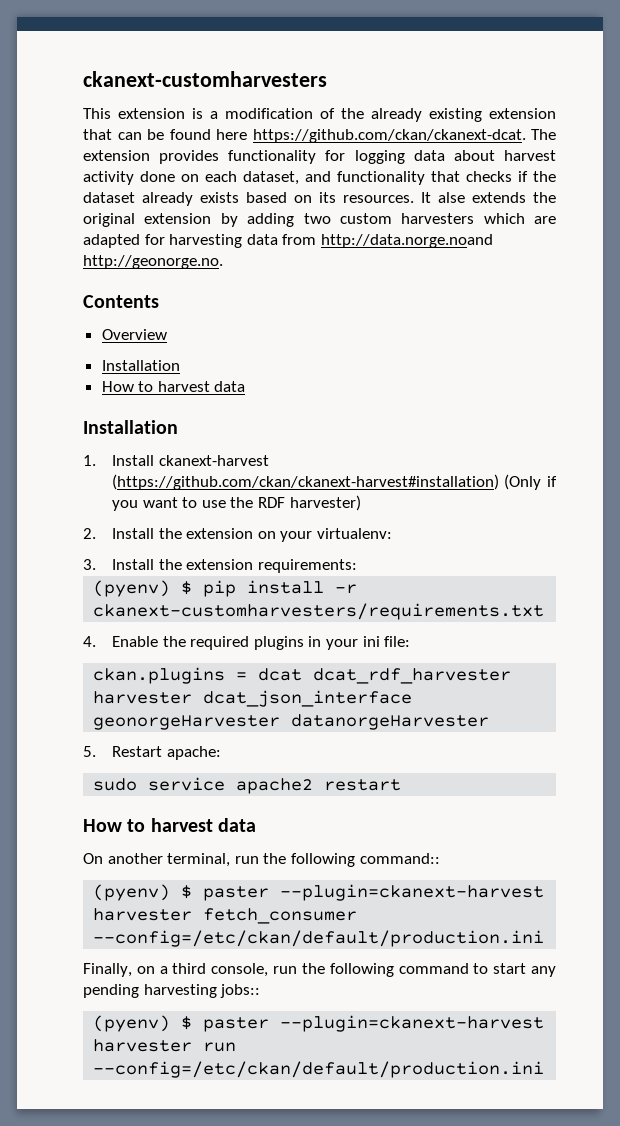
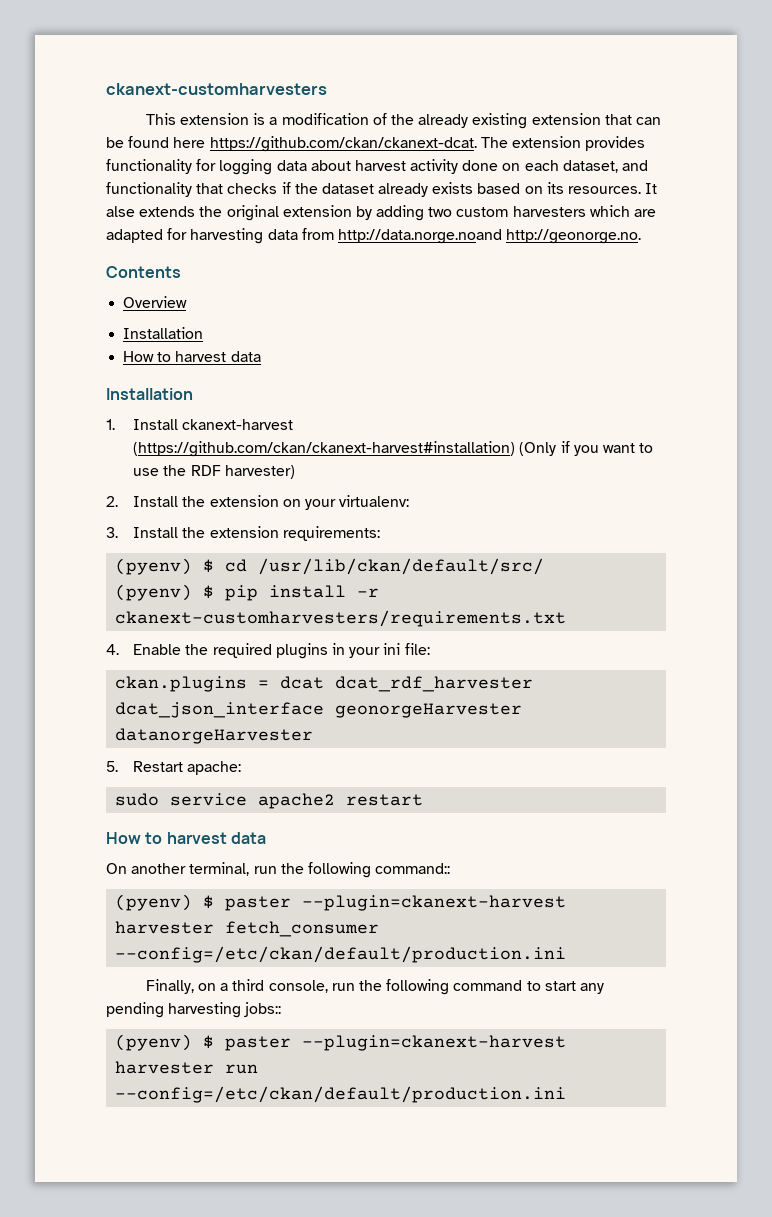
+ (pyenv) $ cd /usr/lib/ckan/default/src/
- ckan.plugins = dcat dcat_rdf_harvester harvester dcat_json_interface geonorgeHarvester datanorgeHarvester
+ ckan.plugins = dcat dcat_rdf_harvester dcat_json_interface geonorgeHarvester datanorgeHarvester

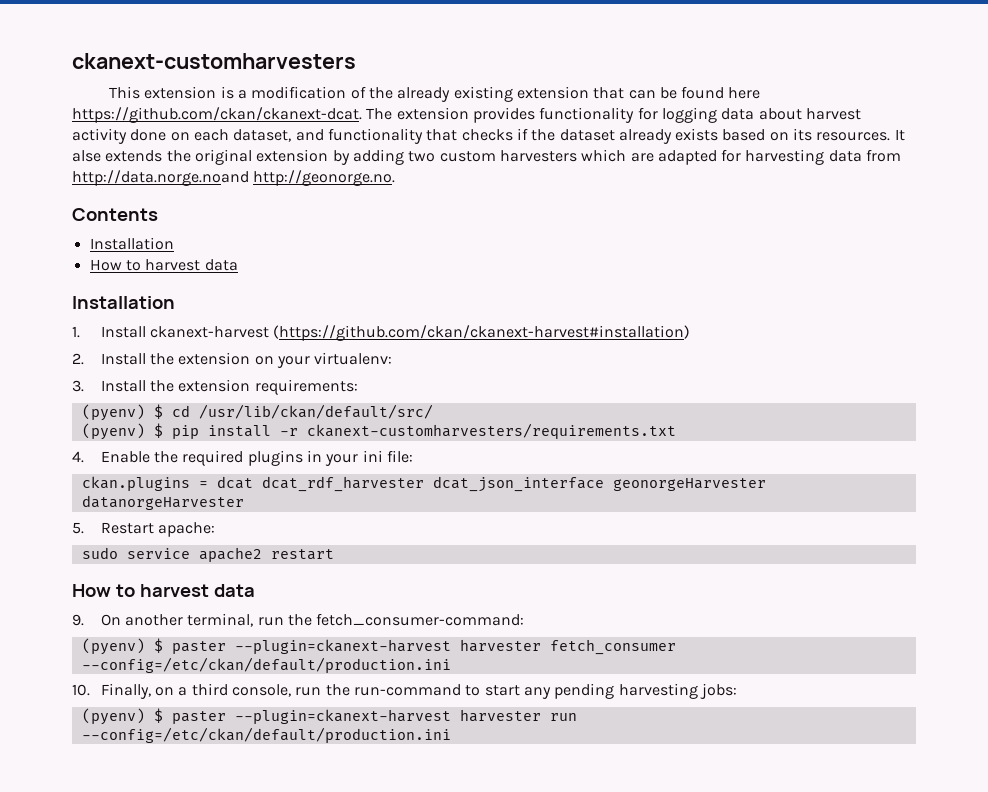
- Overview
- 1. Install ckanext-harvest (https://github.com/ckan/ckanext-harvest#installation) (Only if you want to use the RDF harvester)
+ 1. Install ckanext-harvest (https://github.com/ckan/ckanext-harvest#installation)
- On another terminal, run the following command::
+ 9. On another terminal, run the fetch_consumer-command:
- Finally, on a third console, run the following command to start any pending harvesting jobs::
+ 10. Finally, on a third console, run the run-command to start any pending harvesting jobs:

